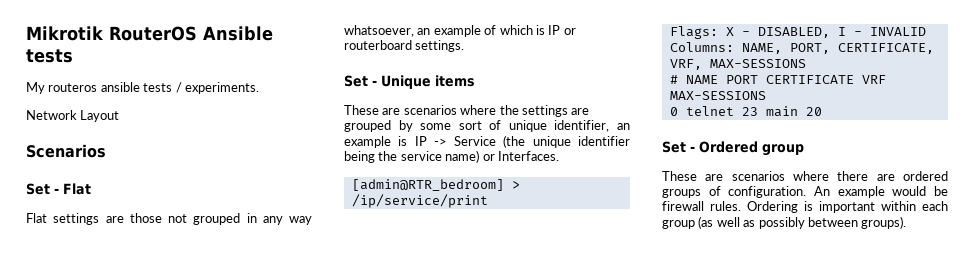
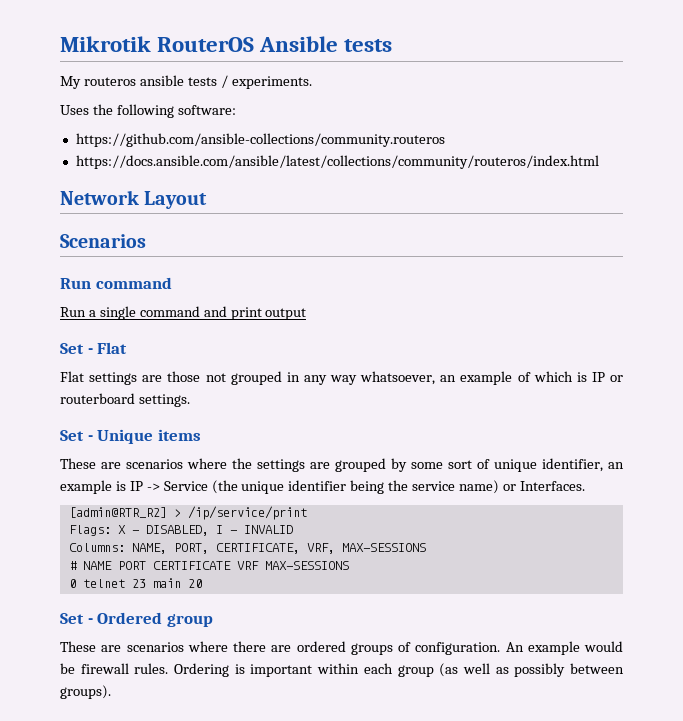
+ Uses the following software:
+ https://github.com/ansible-collections/community.routeros
+ https://docs.ansible.com/ansible/latest/collections/community/routeros/index.html
  Network Layout
  Scenarios
+ Run command
+ Run a single command and print output
- [admin@RTR_bedroom] > /ip/service/print
+ [admin@RTR_R2] > /ip/service/print

